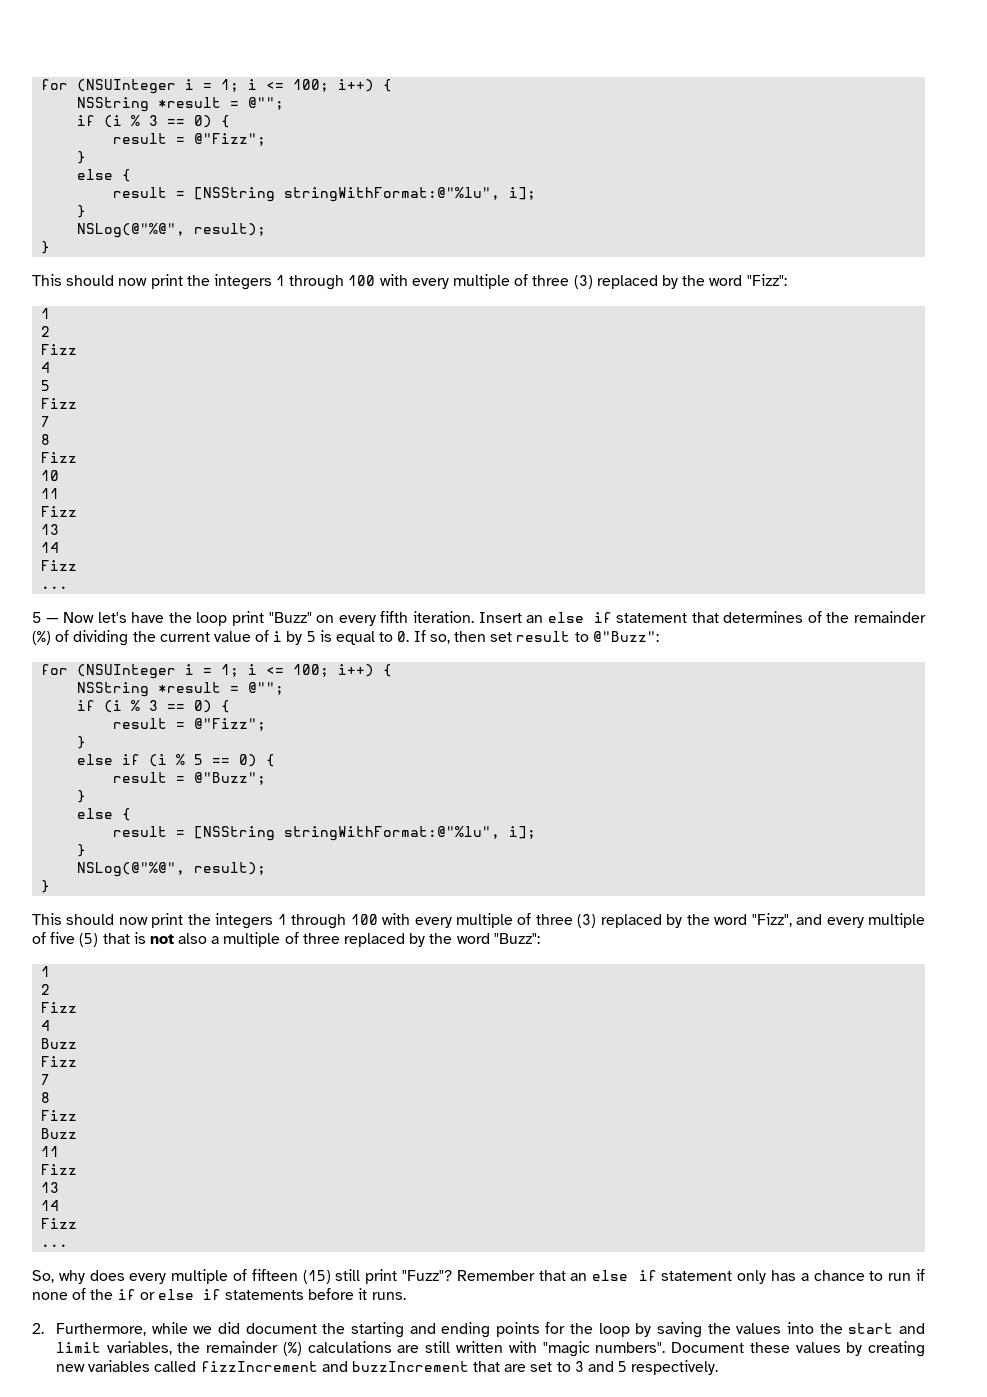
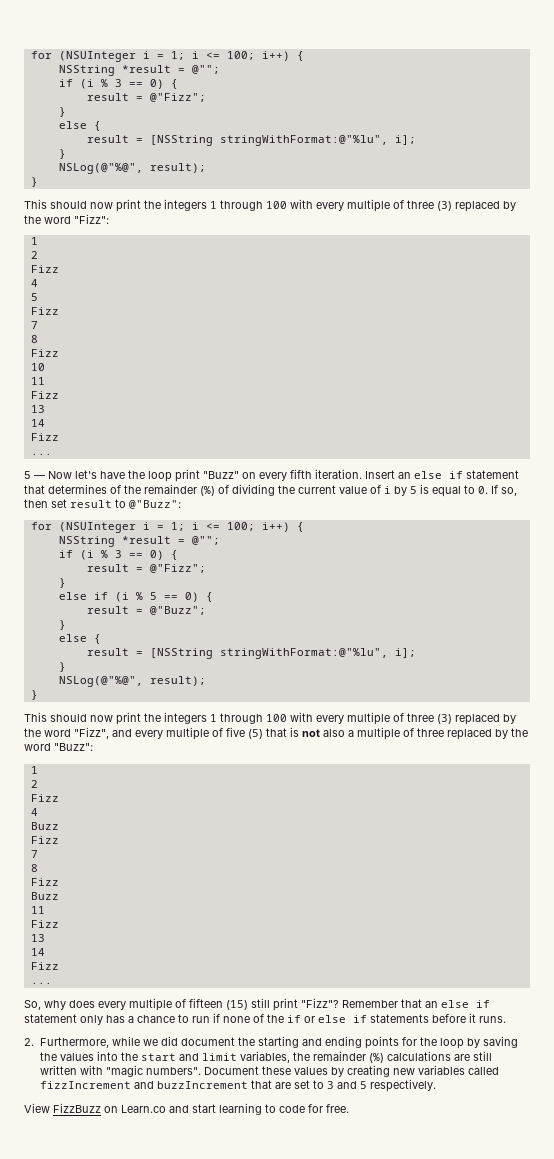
- So, why does every multiple of fifteen (15) still print "Fuzz"?
+ So, why does every multiple of fifteen (15) still print "Fizz"?
+ View FizzBuzz on Learn.co and start learning to code for free.

